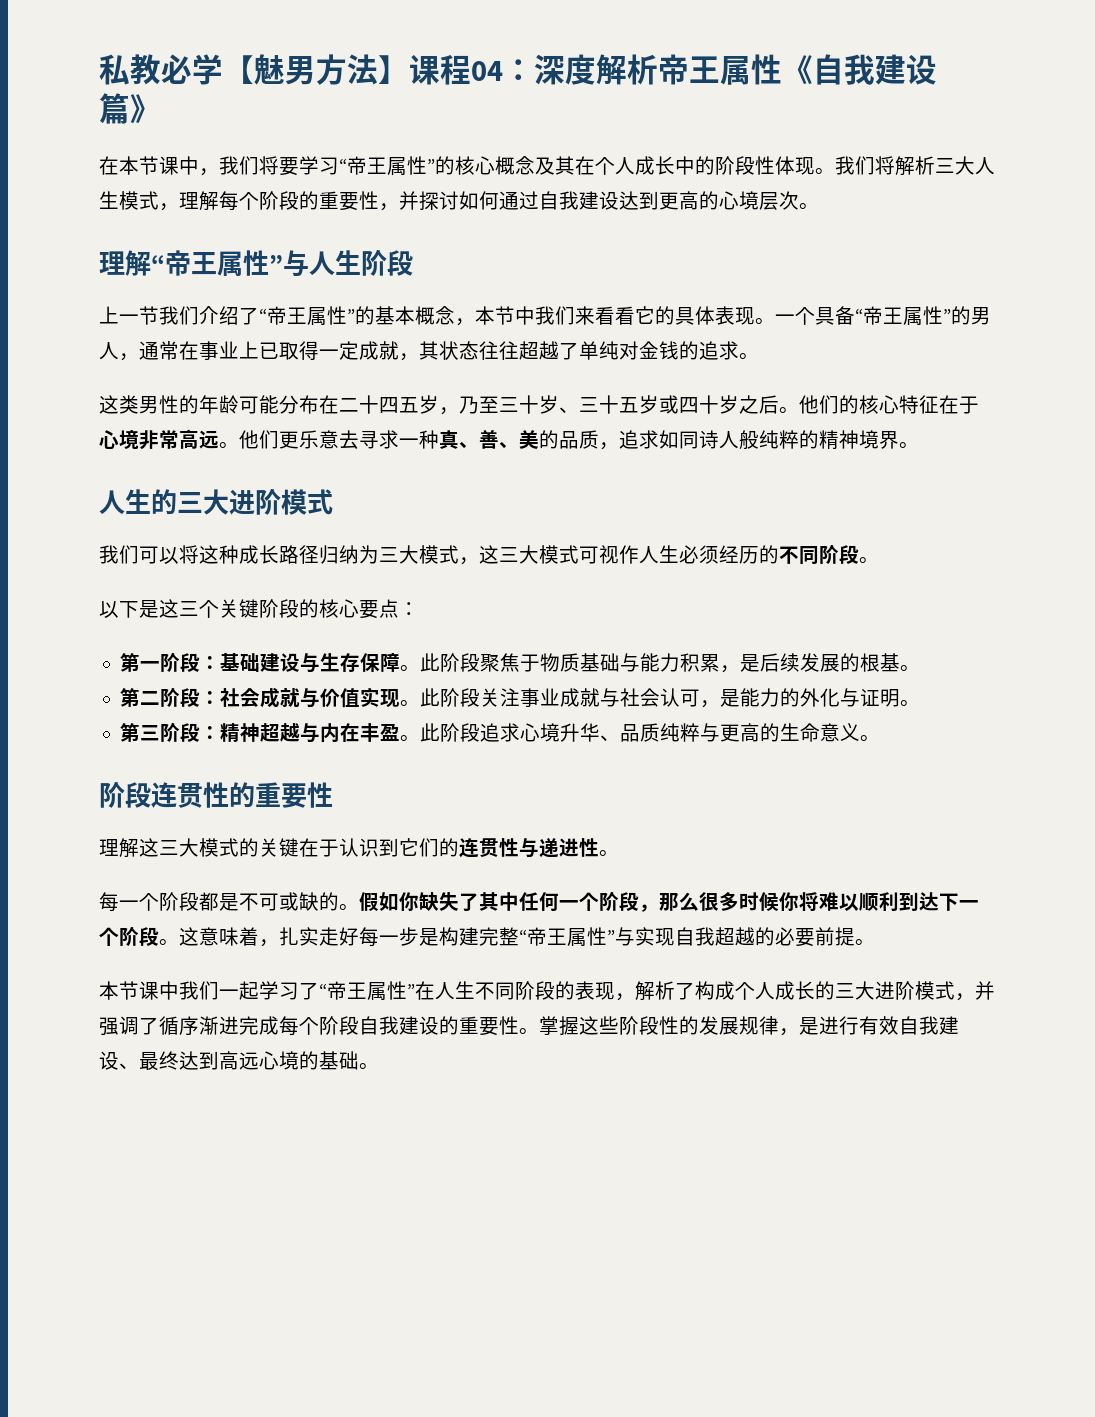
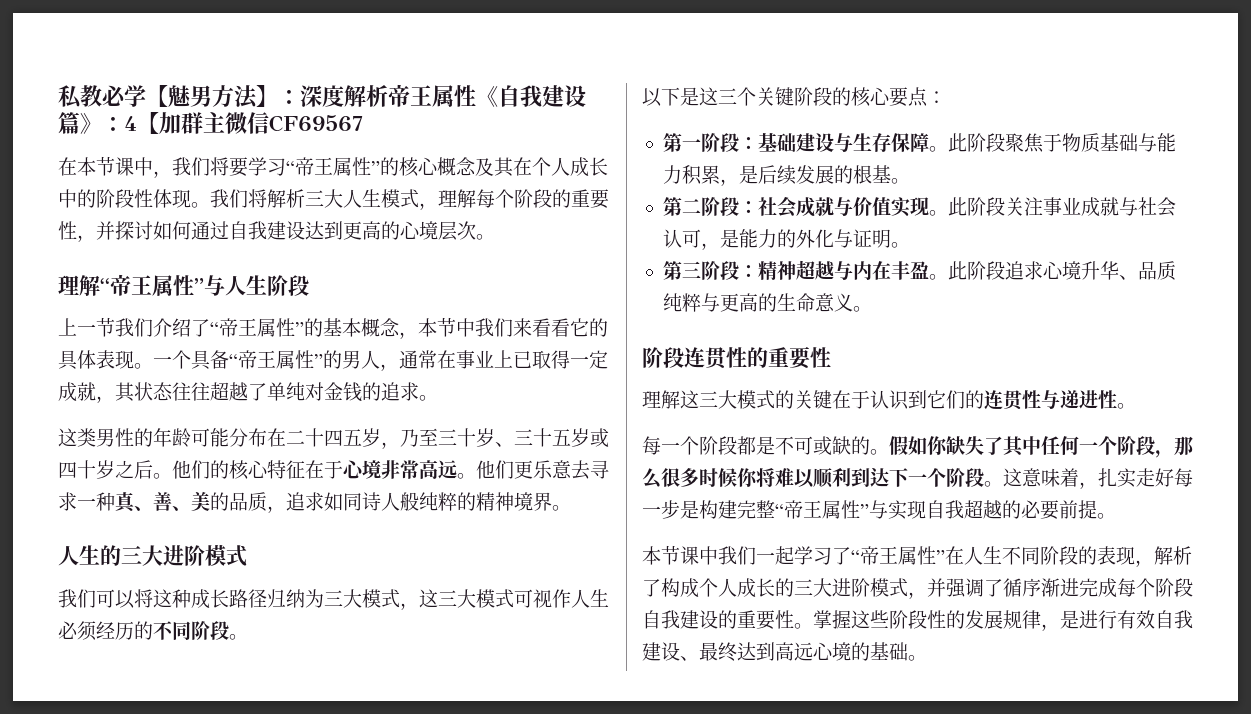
- 私教必学【魅男方法】课程04：深度解析帝王属性《自我建设篇》
+ 私教必学【魅男方法】：深度解析帝王属性《自我建设篇》：4【加群主微信CF69567

